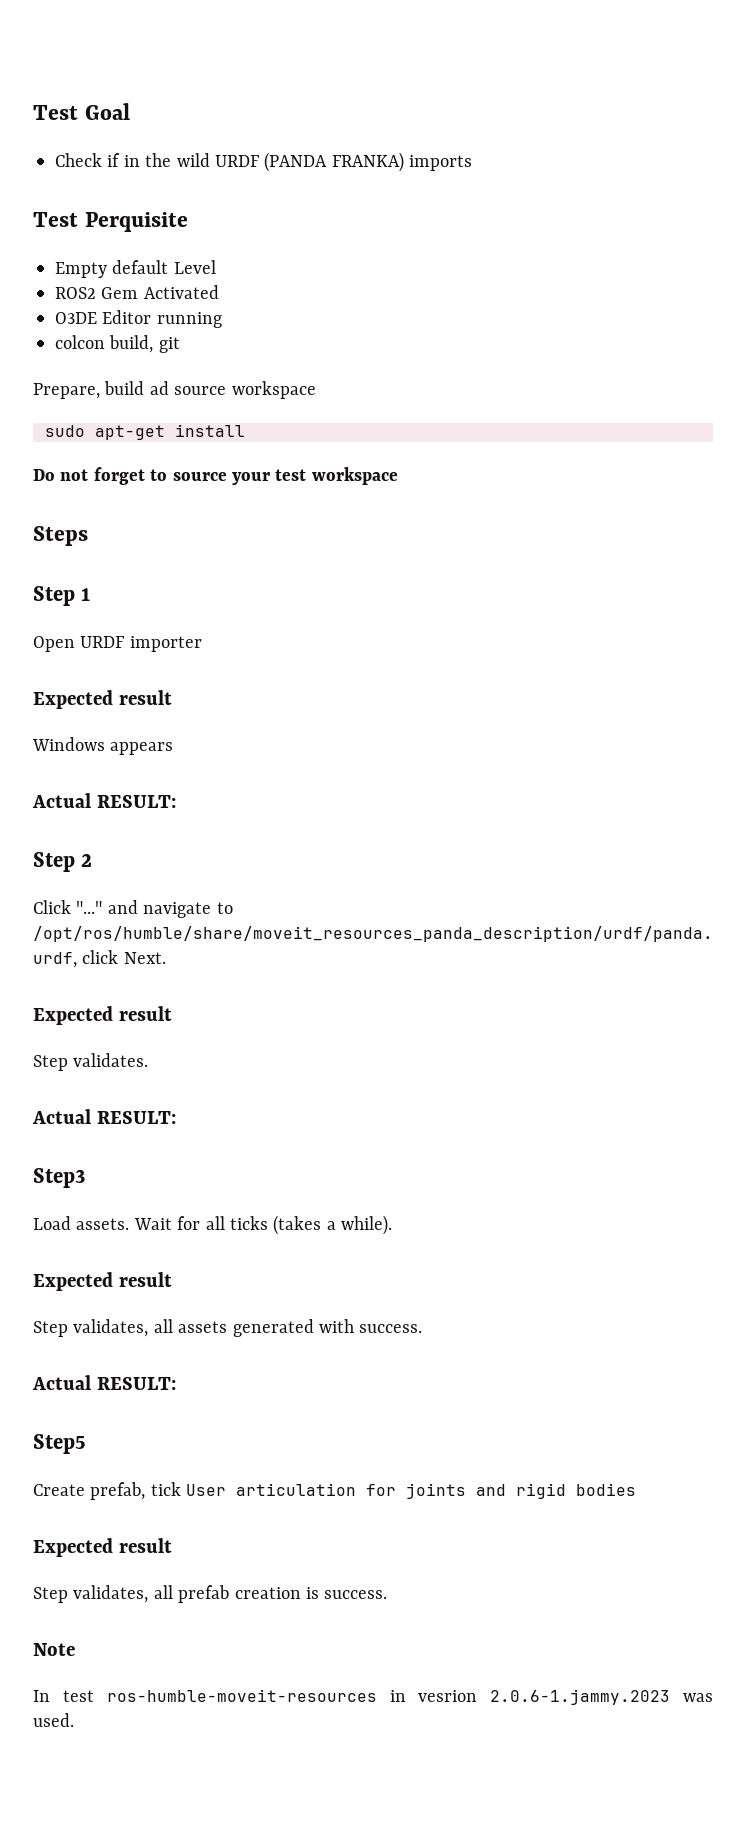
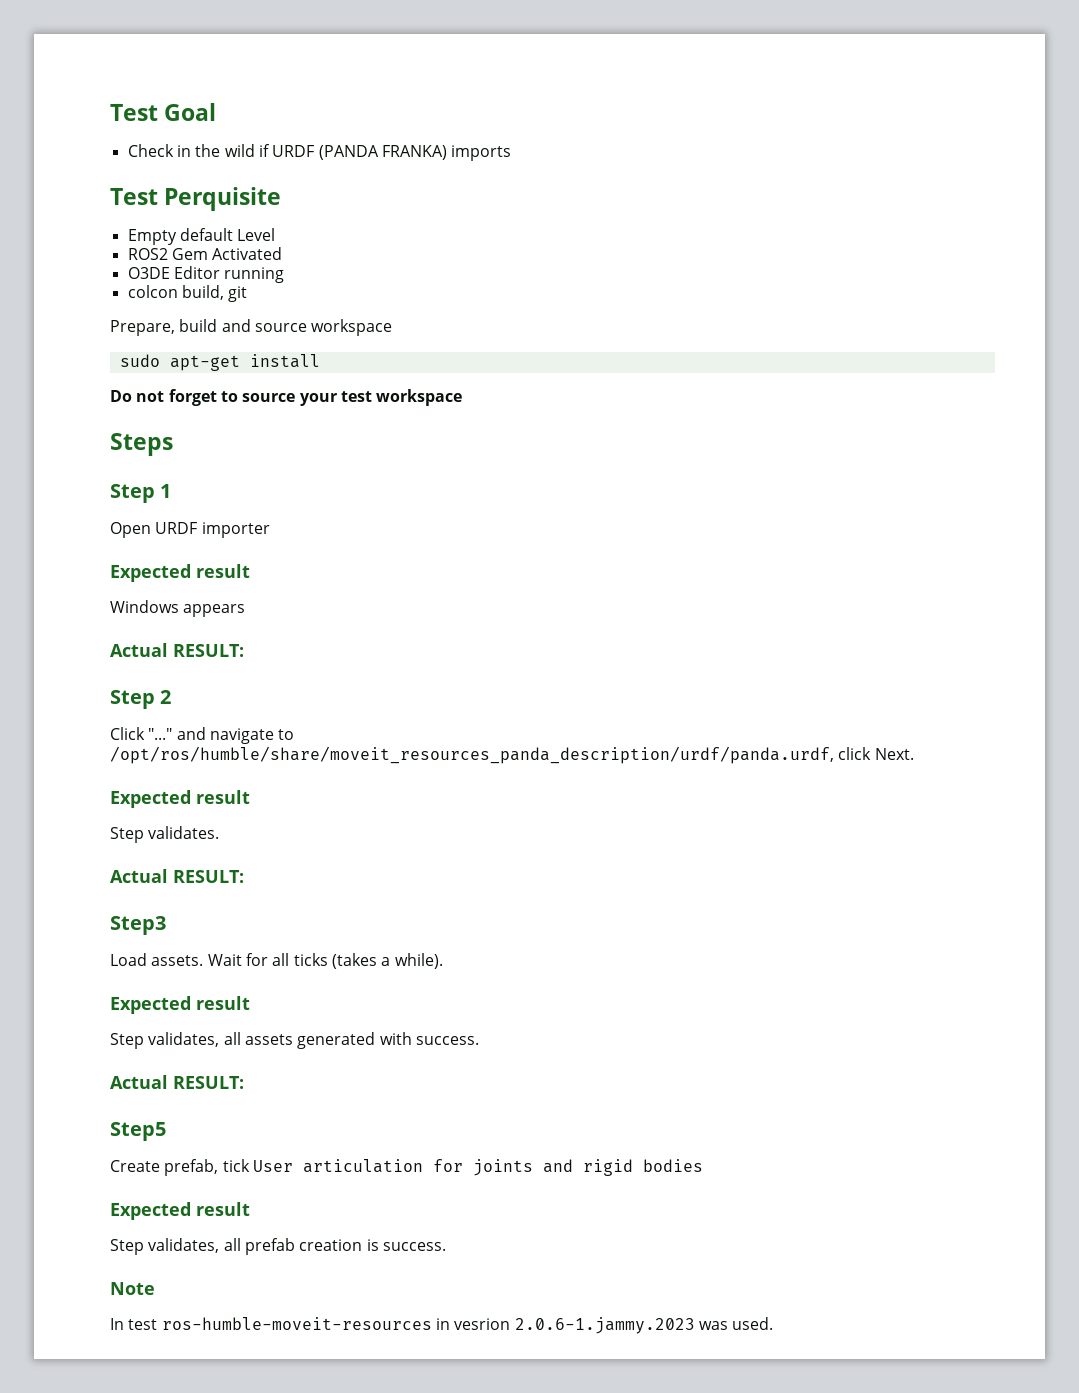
- Check if in the wild URDF (PANDA FRANKA) imports
+ Check in the wild if URDF (PANDA FRANKA) imports
- Prepare, build ad source workspace
+ Prepare, build and source workspace

